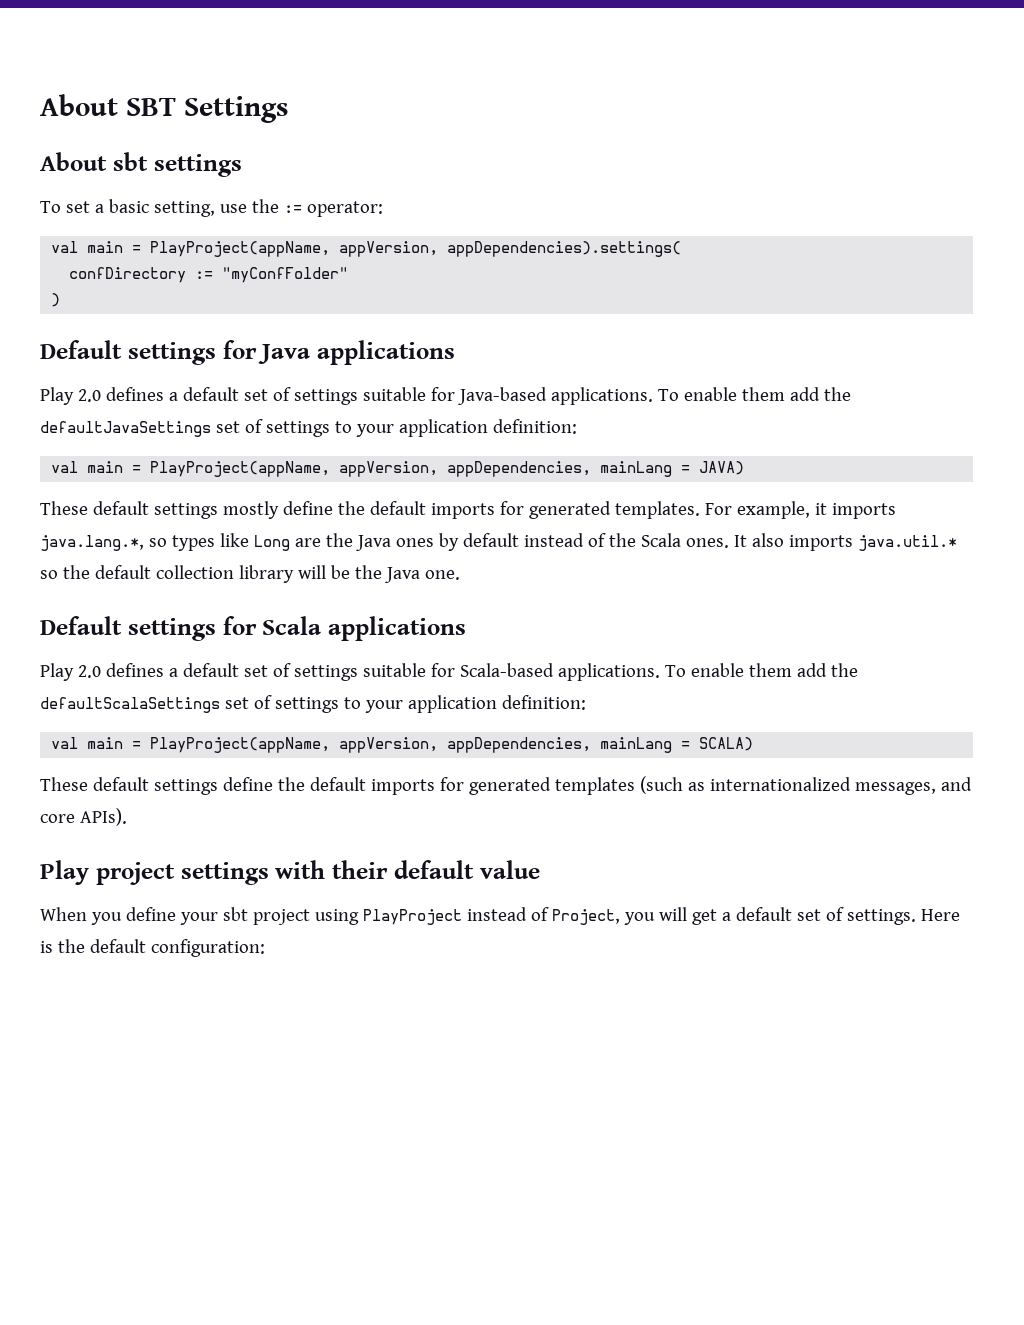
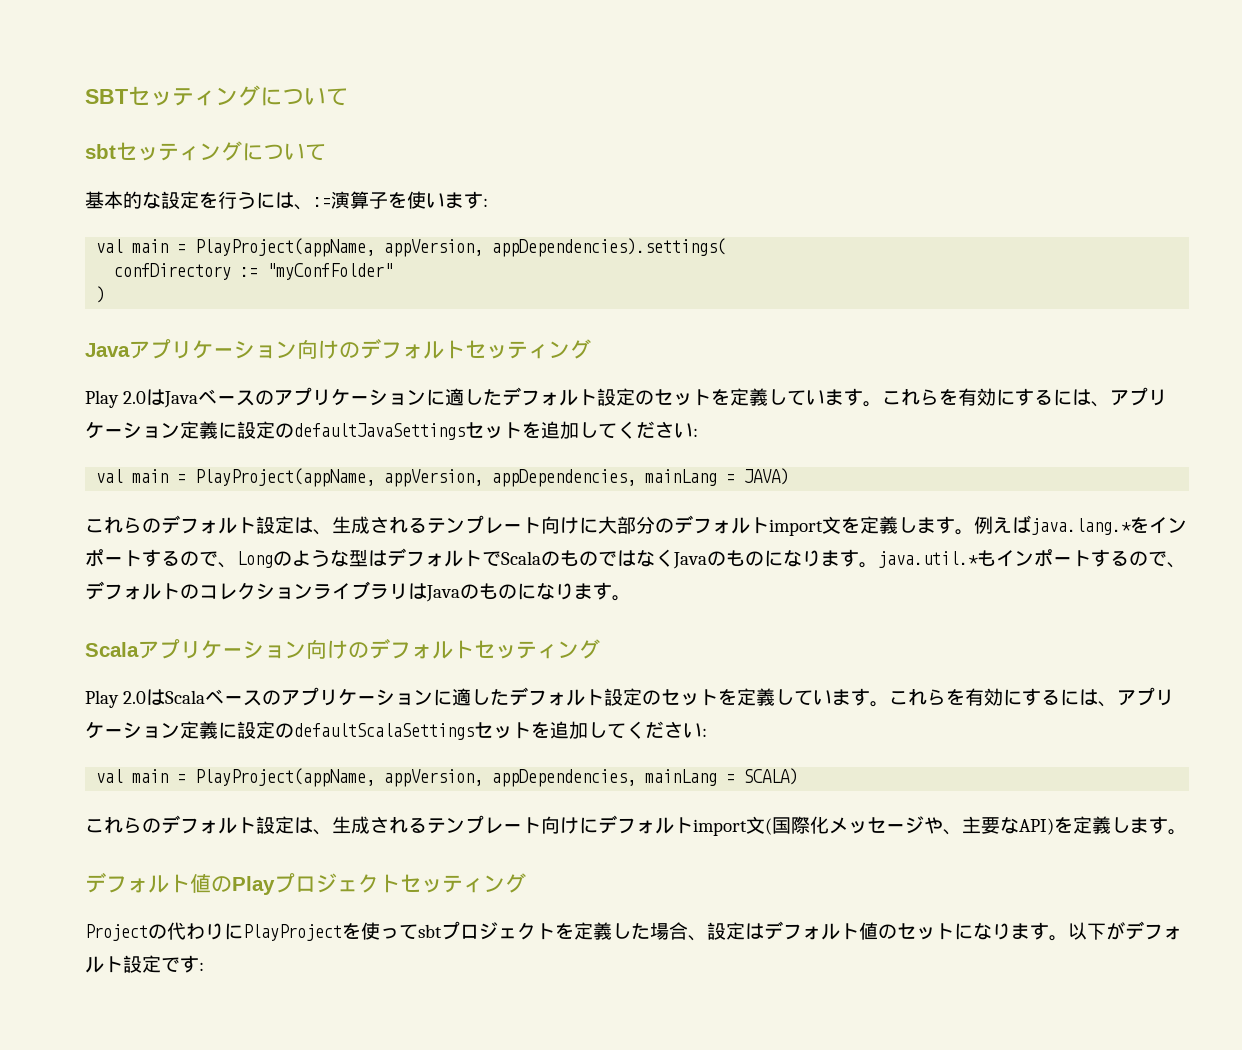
- About SBT Settings
- About sbt settings
- To set a basic setting, use the := operator:
+ SBTセッティングについて
+ sbtセッティングについて
+ 基本的な設定を行うには、:=演算子を使います:
- Default settings for Java applications
- Play 2.0 defines a default set of settings suitable for Java-based applications. To enable them add the defaultJavaSettings set of settings to your application definition:
+ Javaアプリケーション向けのデフォルトセッティング
+ Play 2.0はJavaベースのアプリケーションに適したデフォルト設定のセットを定義しています。これらを有効にするには、アプリケーション定義に設定のdefaultJavaSettingsセットを追加してください:
- These default settings mostly define the default imports for generated templates. For example, it imports java.lang.*, so types like Long are the Java ones by default instead of the Scala ones. It also imports java.util.* so the default collection library will be the Java one.
- Default settings for Scala applications
- Play 2.0 defines a default set of settings suitable for Scala-based applications. To enable them add the defaultScalaSettings set of settings to your application definition:
+ これらのデフォルト設定は、生成されるテンプレート向けに大部分のデフォルトimport文を定義します。例えばjava.lang.*をインポートするので、Longのような型はデフォルトでScalaのものではなくJavaのものになります。java.util.*もインポートするので、デフォルトのコレクションライブラリはJavaのものになります。
+ Scalaアプリケーション向けのデフォルトセッティング
+ Play 2.0はScalaベースのアプリケーションに適したデフォルト設定のセットを定義しています。これらを有効にするには、アプリケーション定義に設定のdefaultScalaSettingsセットを追加してください:
- These default settings define the default imports for generated templates (such as internationalized messages, and core APIs).
- Play project settings with their default value
- When you define your sbt project using PlayProject instead of Project, you will get a default set of settings. Here is the default configuration:
+ これらのデフォルト設定は、生成されるテンプレート向けにデフォルトimport文(国際化メッセージや、主要なAPI)を定義します。
+ デフォルト値のPlayプロジェクトセッティング
+ Projectの代わりにPlayProjectを使ってsbtプロジェクトを定義した場合、設定はデフォルト値のセットになります。以下がデフォルト設定です:

